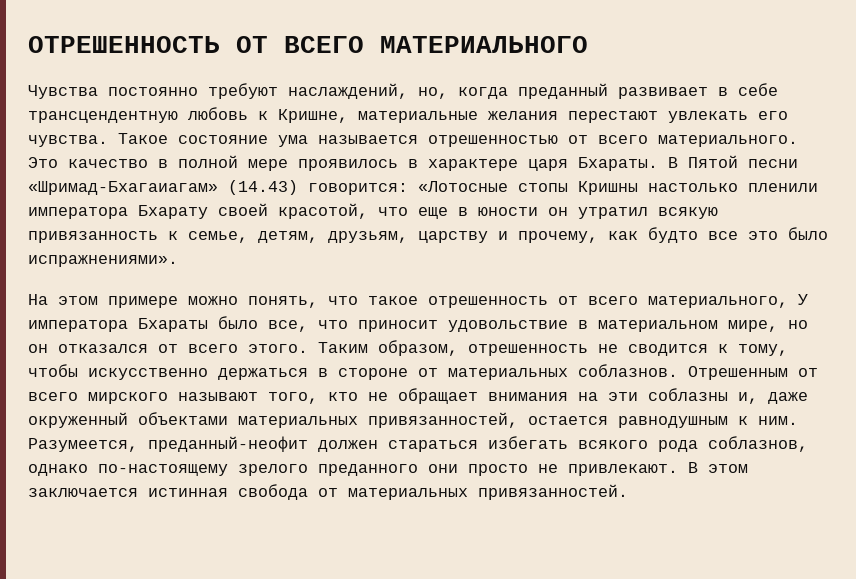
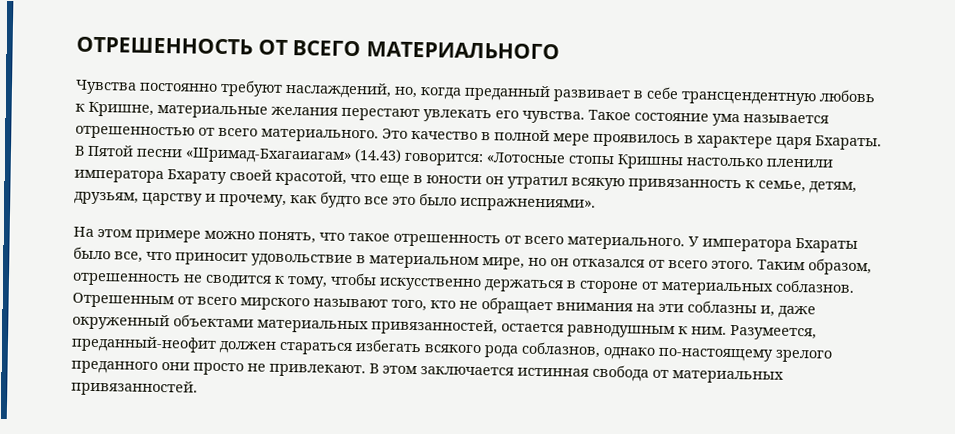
- На этом примере можно понять, что такое отрешенность от всего материального, У императора Бхараты было все, что приносит удовольствие в материальном мире, но он отказался от всего этого.
+ На этом примере можно понять, что такое отрешенность от всего материального. У императора Бхараты было все, что приносит удовольствие в материальном мире, но он отказался от всего этого.

